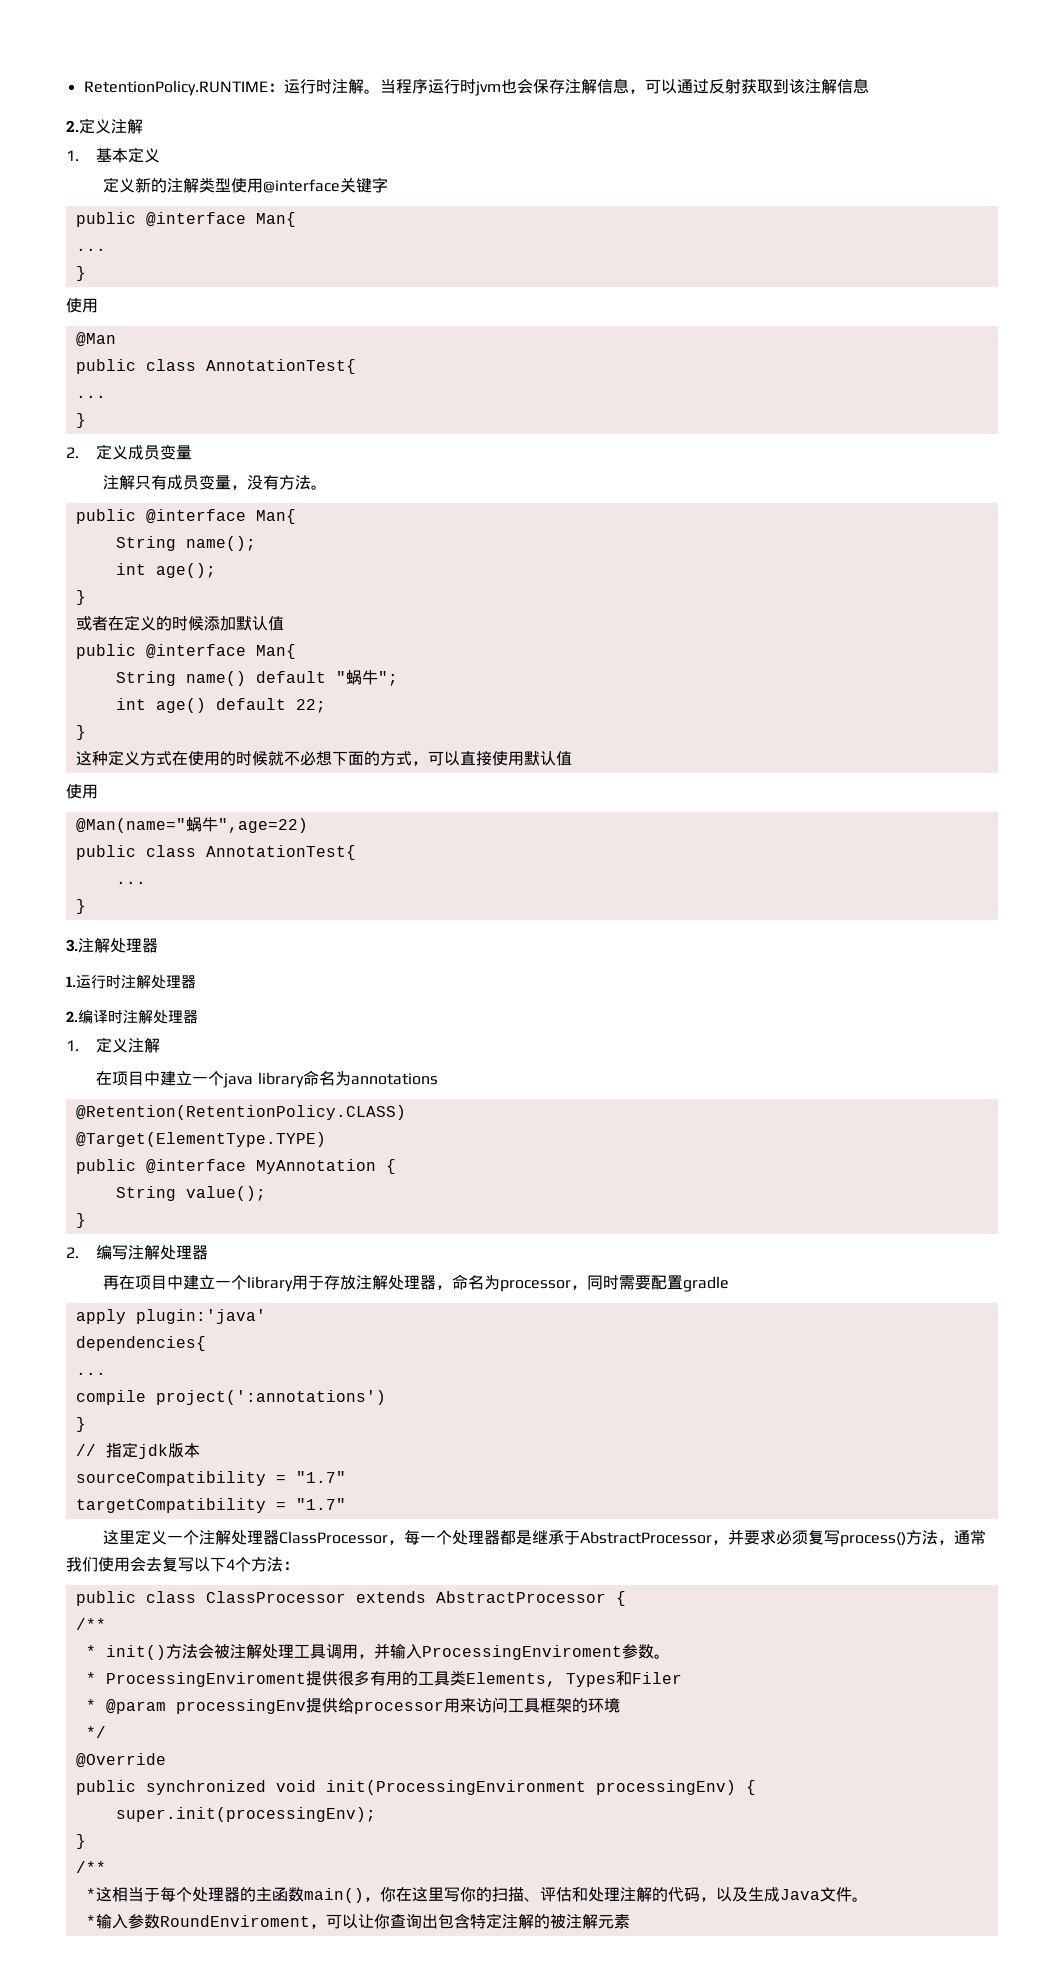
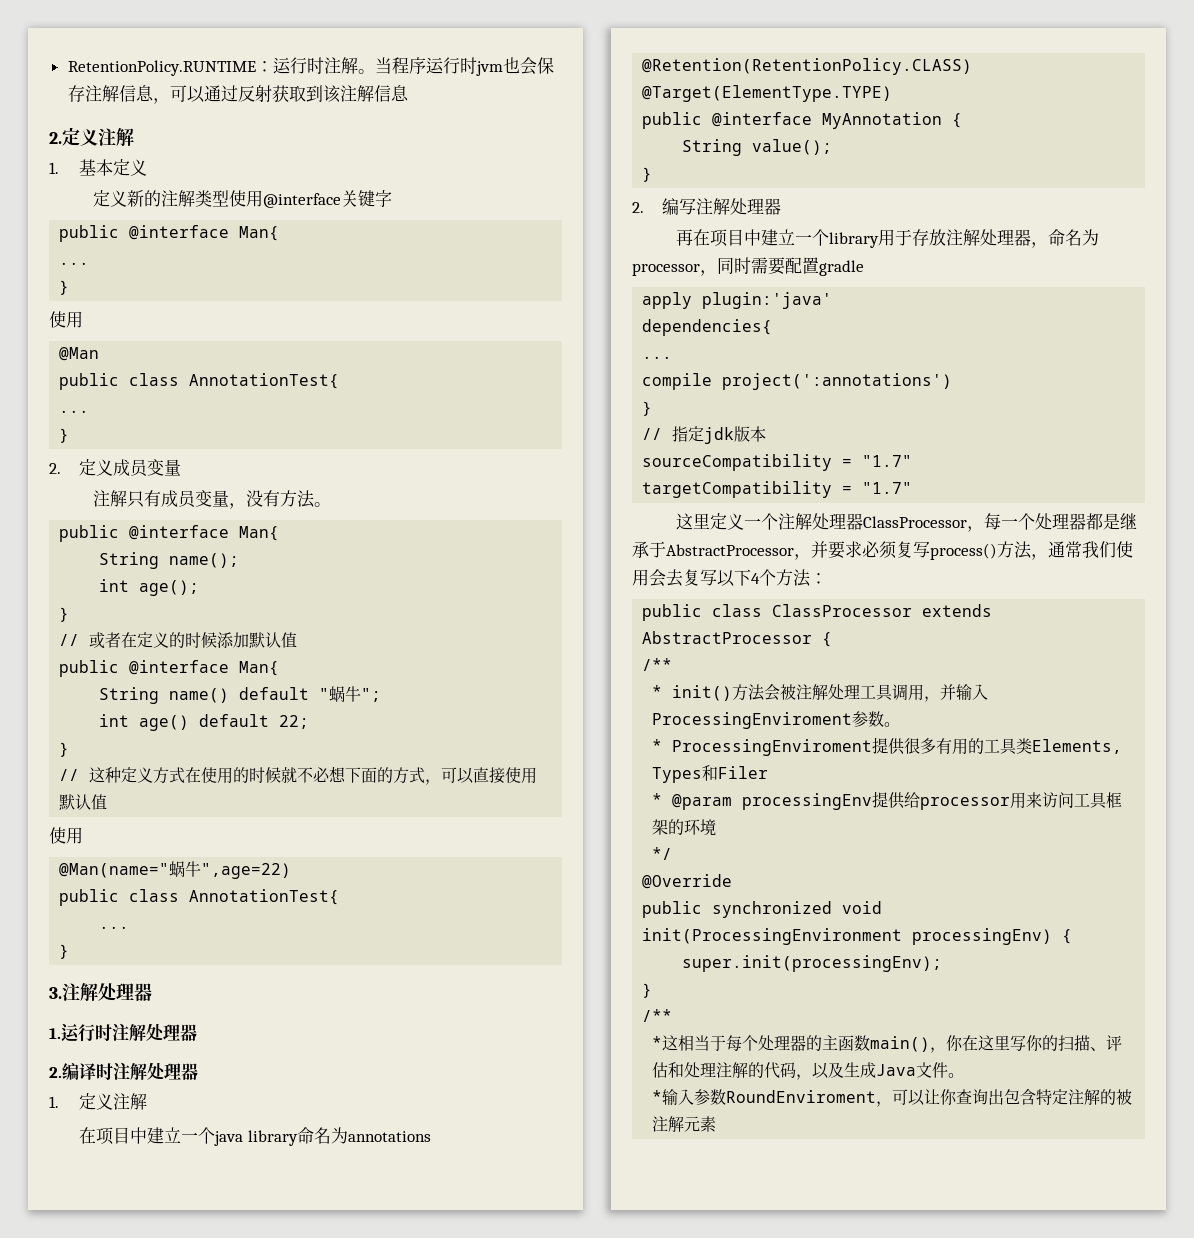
- 或者在定义的时候添加默认值
+ // 或者在定义的时候添加默认值
- 这种定义方式在使用的时候就不必想下面的方式，可以直接使用默认值
+ // 这种定义方式在使用的时候就不必想下面的方式，可以直接使用默认值

